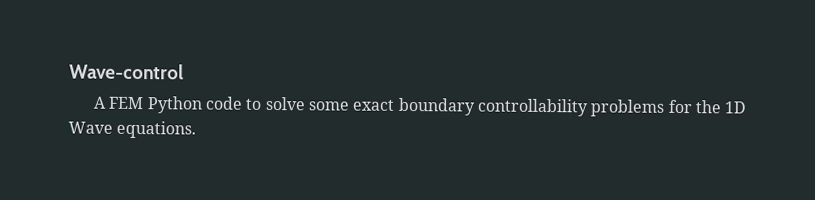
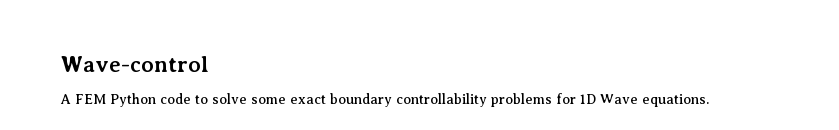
- A FEM Python code to solve some exact boundary controllability problems for the 1D Wave equations.
+ A FEM Python code to solve some exact boundary controllability problems for 1D Wave equations.

